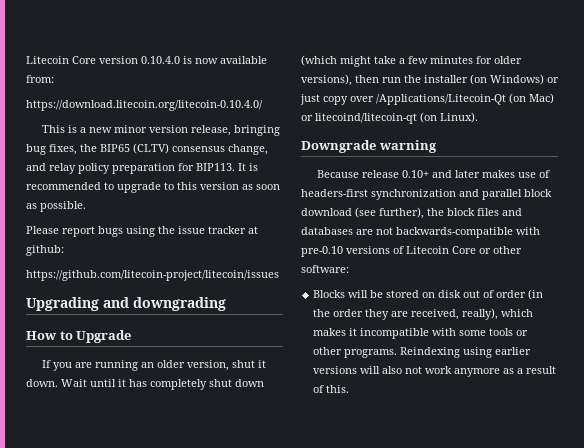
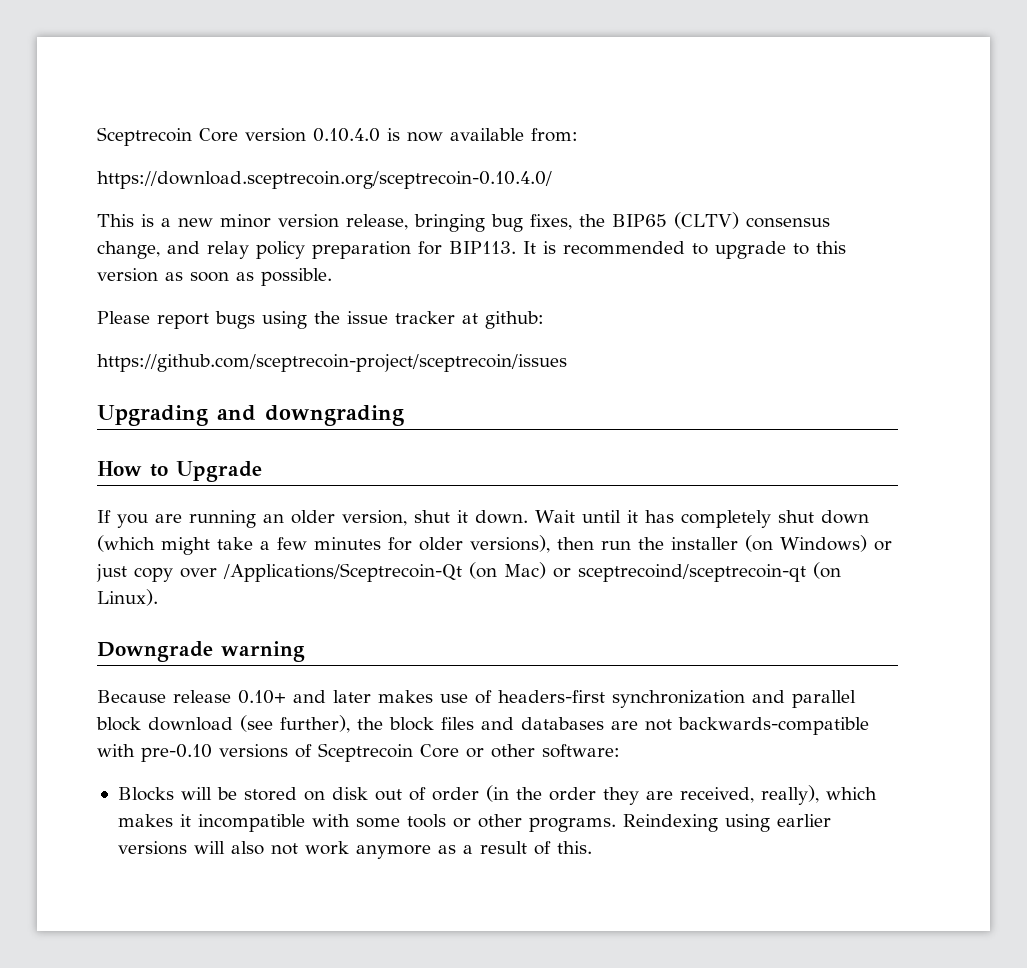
- Litecoin Core version 0.10.4.0 is now available from:
+ Sceptrecoin Core version 0.10.4.0 is now available from:
- https://download.litecoin.org/litecoin-0.10.4.0/
+ https://download.sceptrecoin.org/sceptrecoin-0.10.4.0/
- https://github.com/litecoin-project/litecoin/issues
+ https://github.com/sceptrecoin-project/sceptrecoin/issues
- Wait until it has completely shut down (which might take a few minutes for older versions), then run the installer (on Windows) or just copy over /Applications/Litecoin-Qt (on Mac) or litecoind/litecoin-qt (on Linux).
+ Wait until it has completely shut down (which might take a few minutes for older versions), then run the installer (on Windows) or just copy over /Applications/Sceptrecoin-Qt (on Mac) or sceptrecoind/sceptrecoin-qt (on Linux).
- Because release 0.10+ and later makes use of headers-first synchronization and parallel block download (see further), the block files and databases are not backwards-compatible with pre-0.10 versions of Litecoin Core or other software:
+ Because release 0.10+ and later makes use of headers-first synchronization and parallel block download (see further), the block files and databases are not backwards-compatible with pre-0.10 versions of Sceptrecoin Core or other software:

